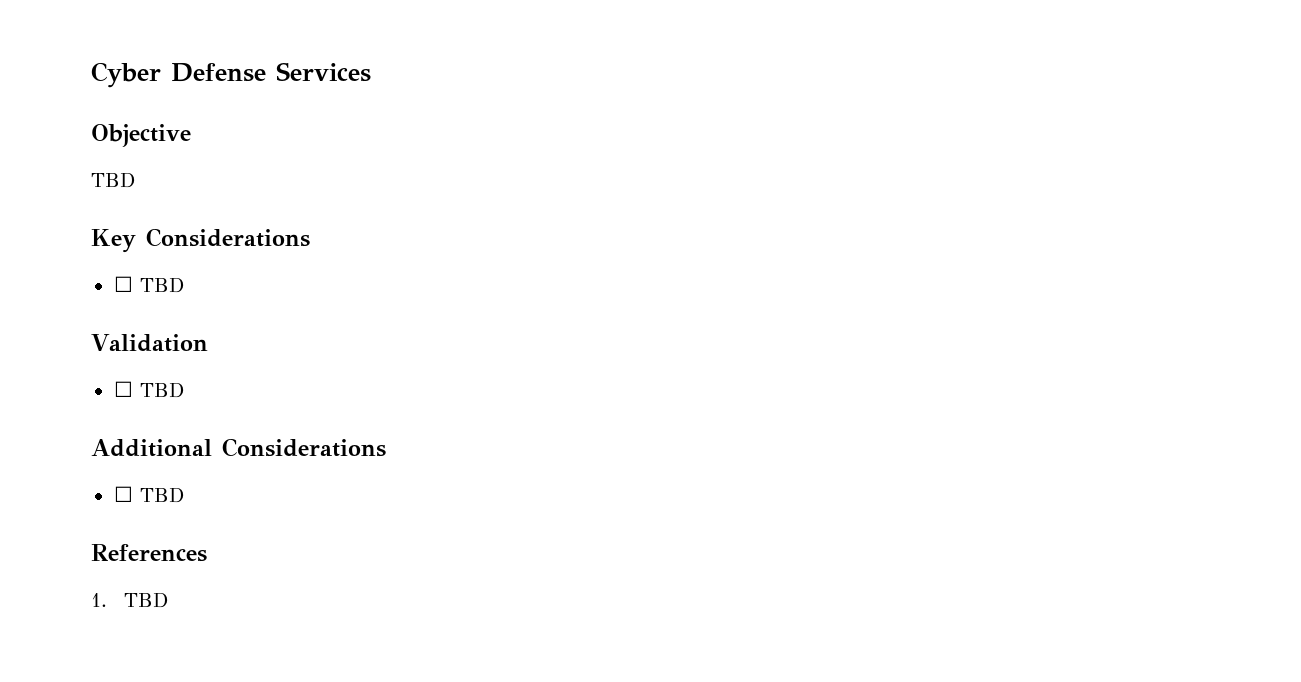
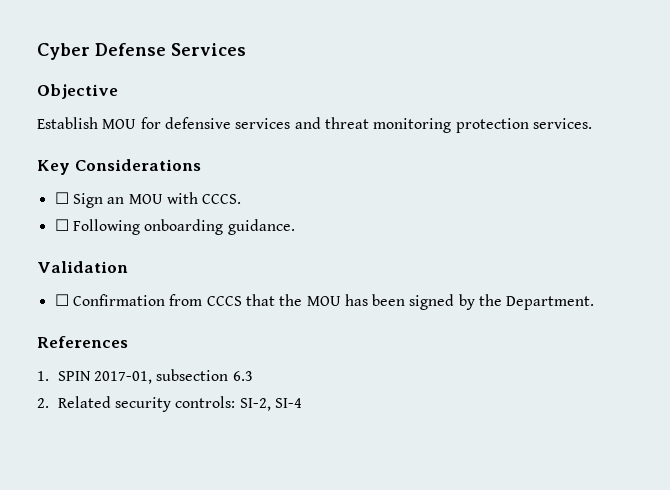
  Objective
- TBD
+ Establish MOU for defensive services and threat monitoring protection services.
  Key Considerations
- ☐ TBD
+ ☐ Sign an MOU with CCCS.
+ ☐ Following onboarding guidance.
  Validation
- ☐ TBD
- Additional Considerations
- ☐ TBD
+ ☐ Confirmation from CCCS that the MOU has been signed by the Department.
  References
- 1. TBD
+ 1. SPIN 2017-01, subsection 6.3
+ 2. Related security controls: SI‑2, SI‑4

